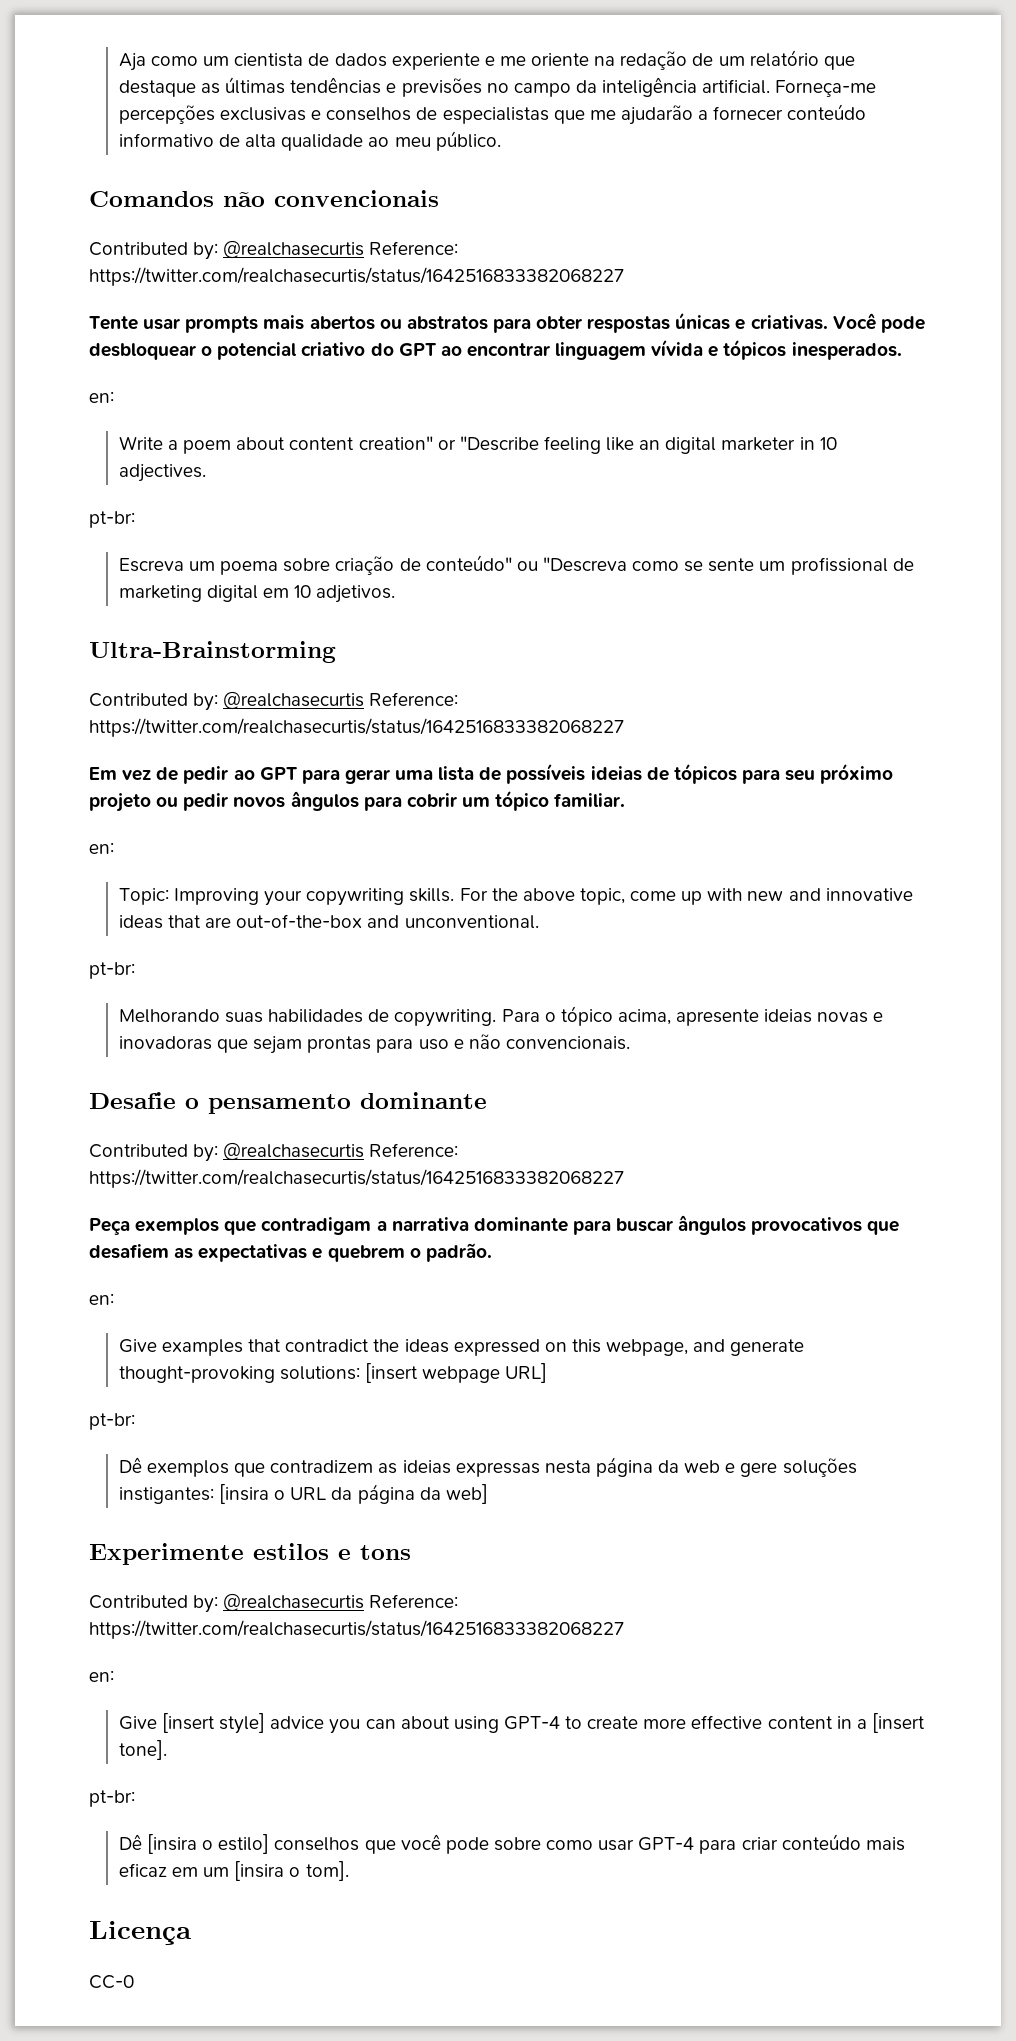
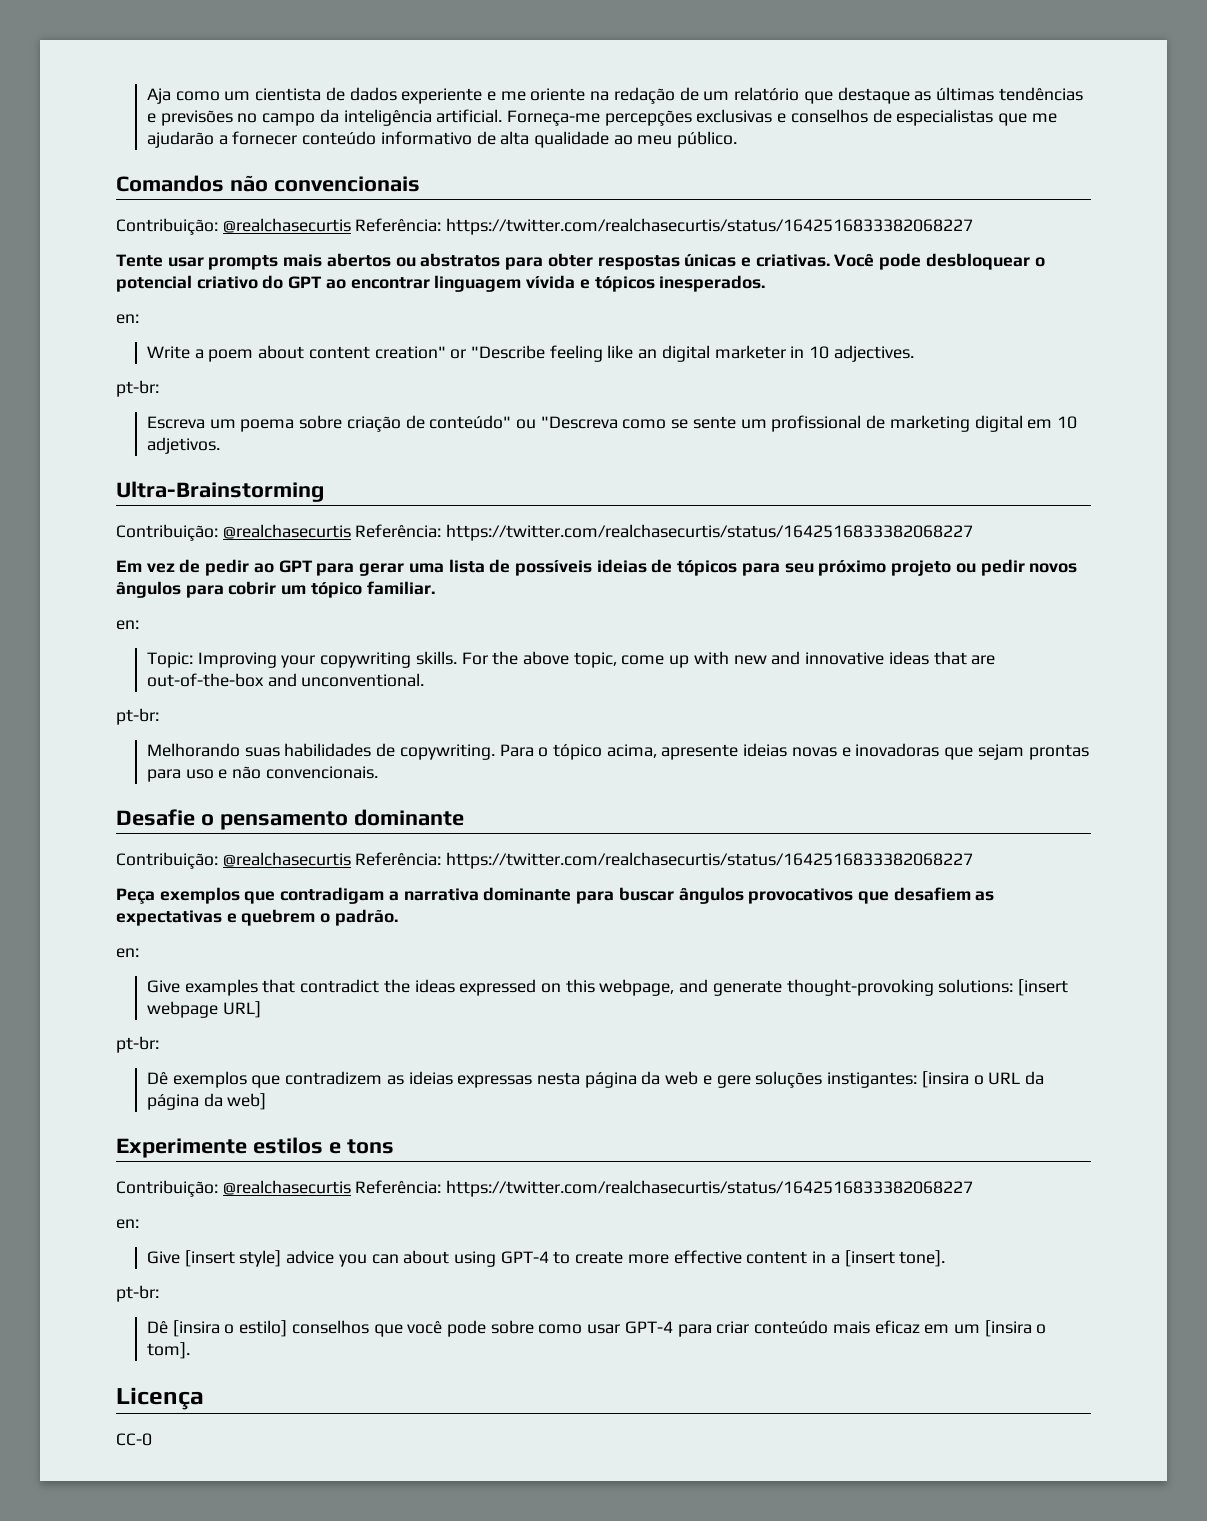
  Comandos não convencionais
- Contributed by: @realchasecurtis Reference: https://twitter.com/realchasecurtis/status/1642516833382068227
+ Contribuição: @realchasecurtis Referência: https://twitter.com/realchasecurtis/status/1642516833382068227
  Ultra-Brainstorming
- Contributed by: @realchasecurtis Reference: https://twitter.com/realchasecurtis/status/1642516833382068227
+ Contribuição: @realchasecurtis Referência: https://twitter.com/realchasecurtis/status/1642516833382068227
  Desafie o pensamento dominante
- Contributed by: @realchasecurtis Reference: https://twitter.com/realchasecurtis/status/1642516833382068227
+ Contribuição: @realchasecurtis Referência: https://twitter.com/realchasecurtis/status/1642516833382068227
  Experimente estilos e tons
- Contributed by: @realchasecurtis Reference: https://twitter.com/realchasecurtis/status/1642516833382068227
+ Contribuição: @realchasecurtis Referência: https://twitter.com/realchasecurtis/status/1642516833382068227

